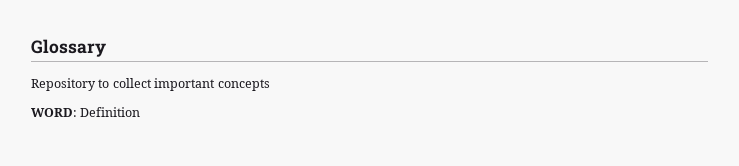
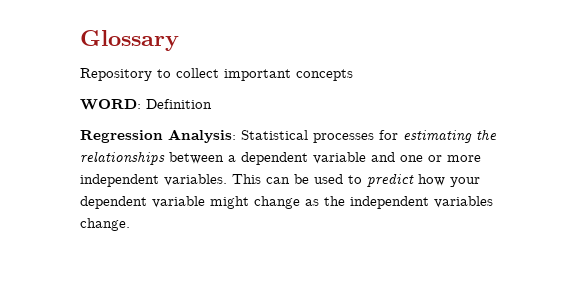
+ Regression Analysis: Statistical processes for estimating the relationships between a dependent variable and one or more independent variables. This can be used to predict how your dependent variable might change as the independent variables change.

